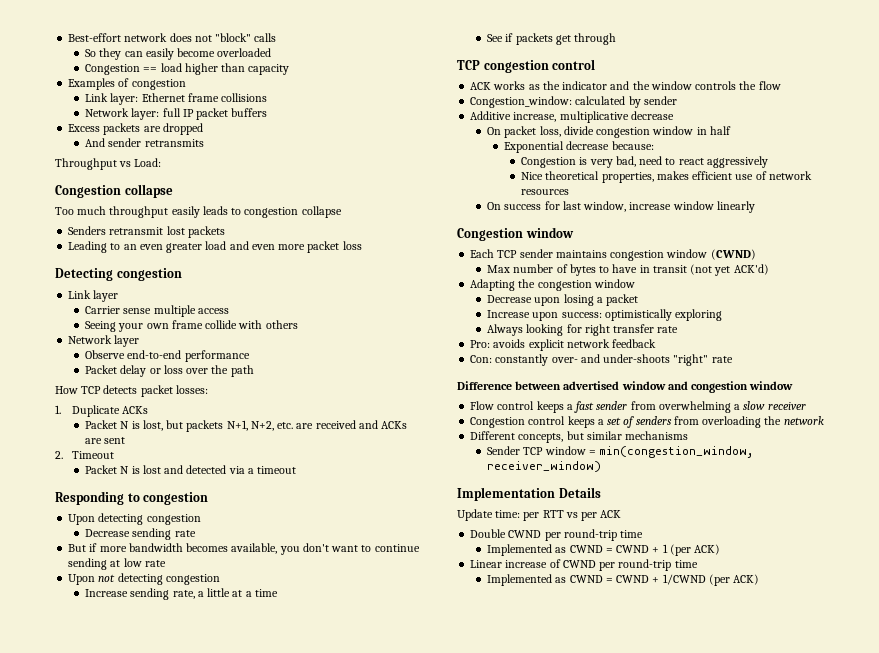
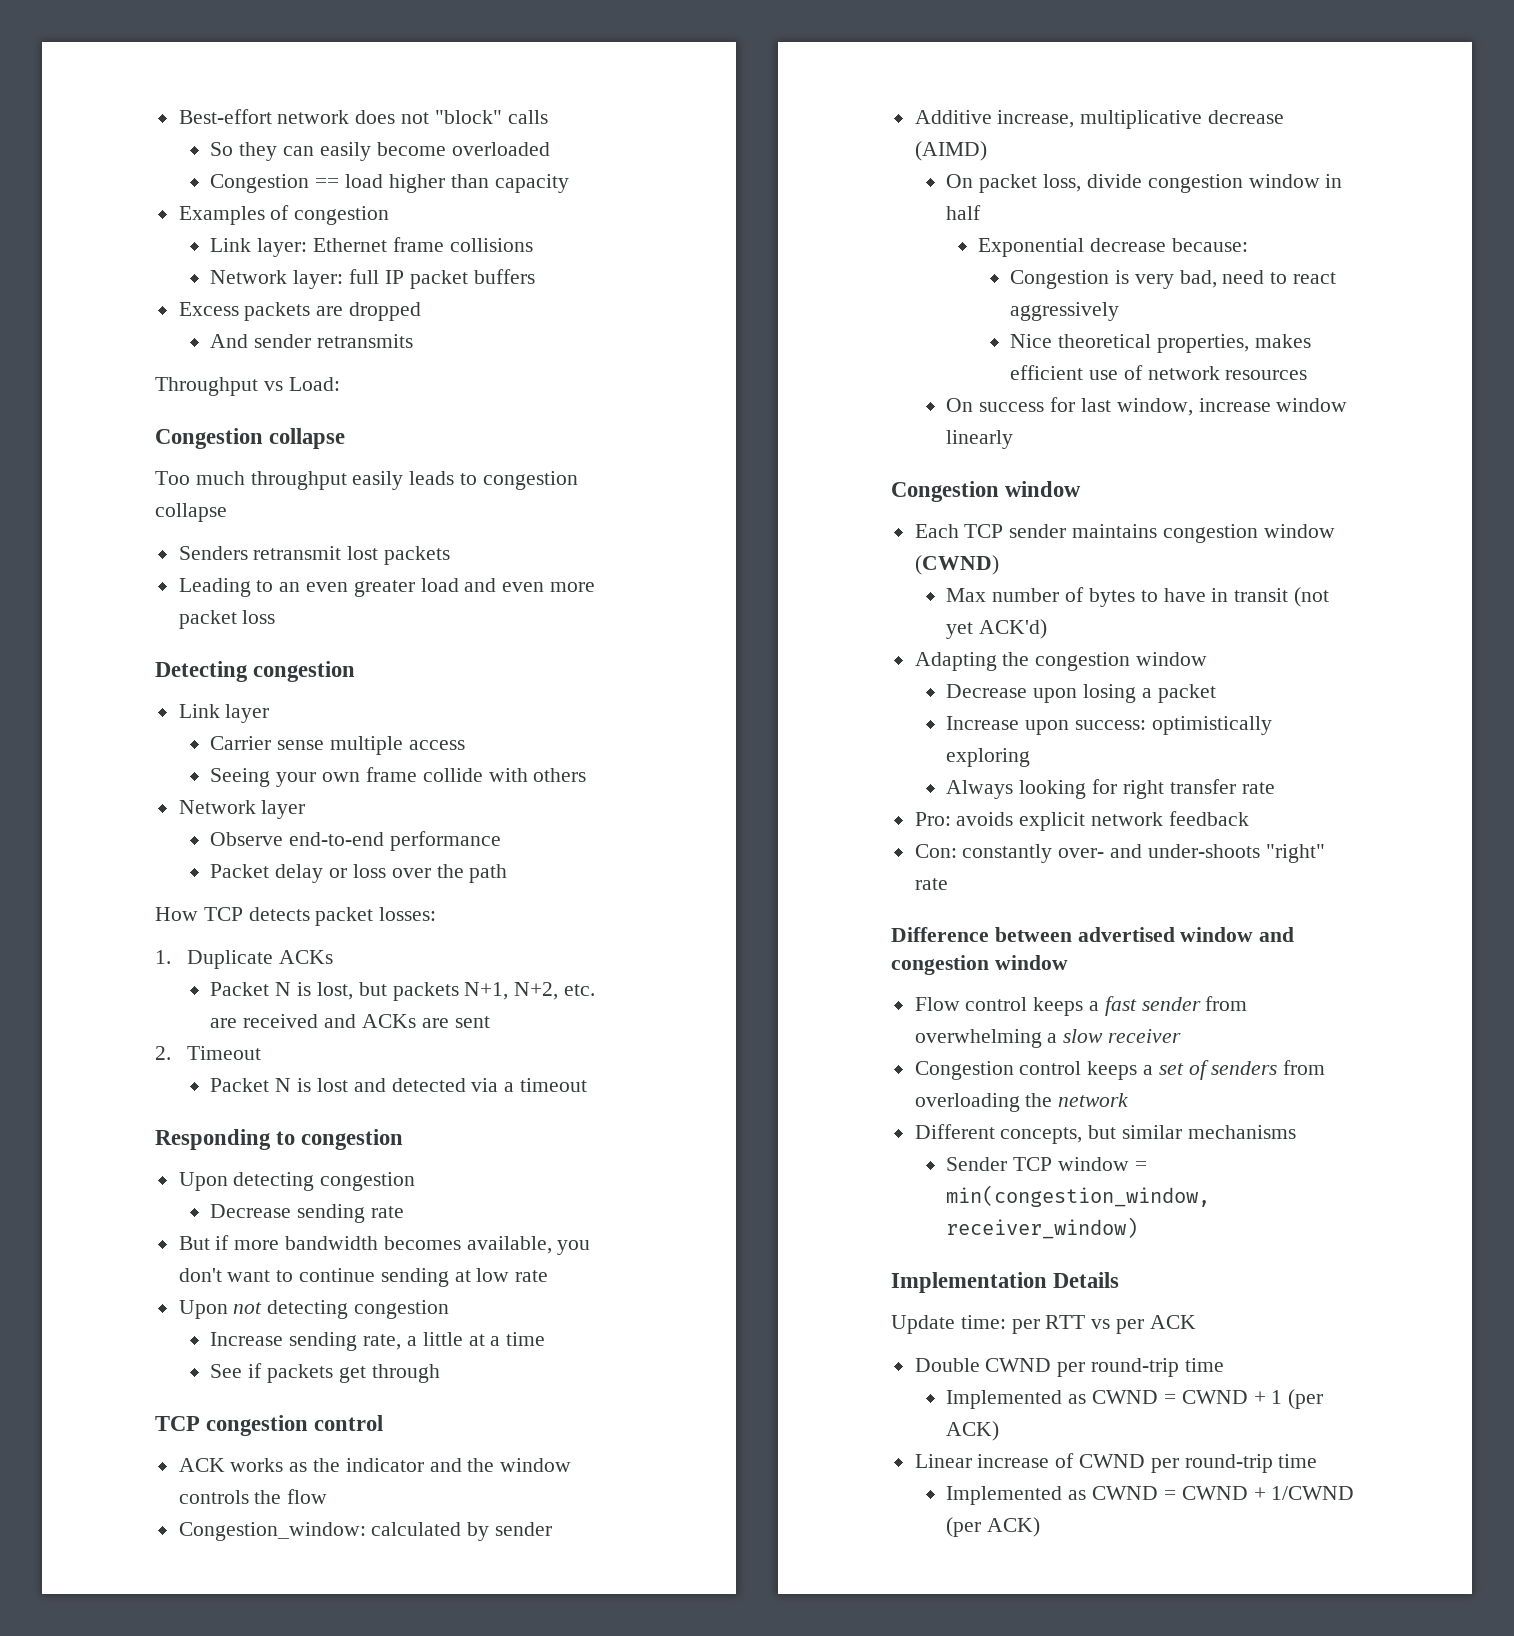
- Additive increase, multiplicative decrease
+ Additive increase, multiplicative decrease (AIMD)

